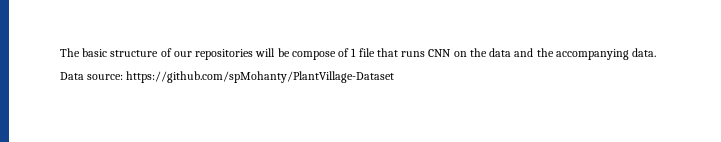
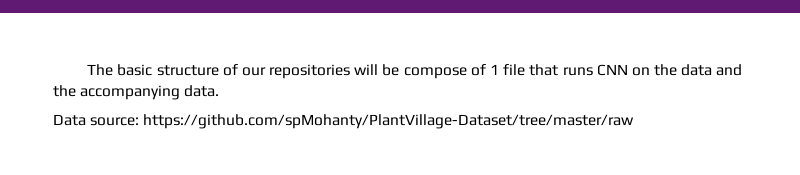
- Data source: https://github.com/spMohanty/PlantVillage-Dataset
+ Data source: https://github.com/spMohanty/PlantVillage-Dataset/tree/master/raw

